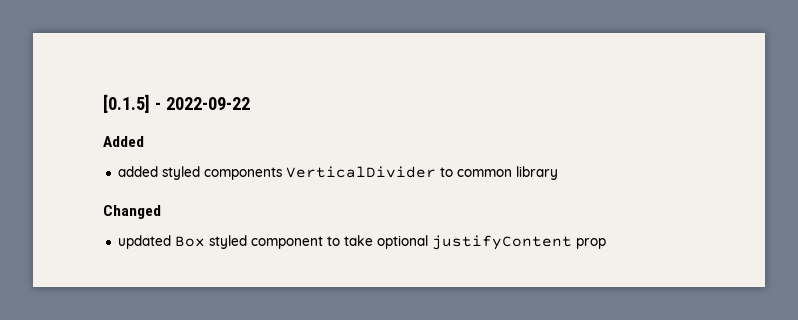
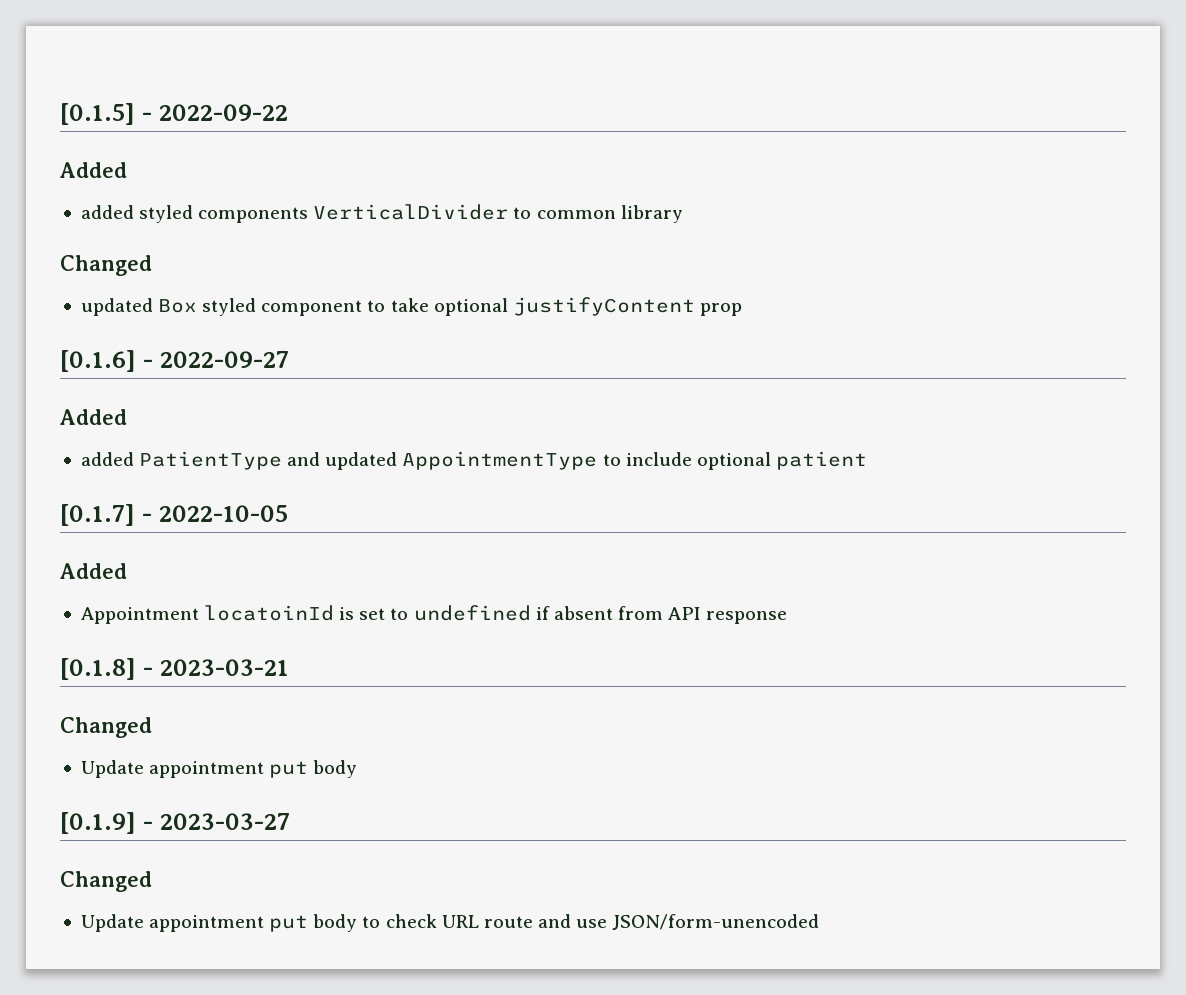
+ [0.1.6] - 2022-09-27
+ Added
+ added PatientType and updated AppointmentType to include optional patient
+ [0.1.7] - 2022-10-05
+ Added
+ Appointment locatoinId is set to undefined if absent from API response
+ [0.1.8] - 2023-03-21
+ Changed
+ Update appointment put body
+ [0.1.9] - 2023-03-27
+ Changed
+ Update appointment put body to check URL route and use JSON/form-unencoded

